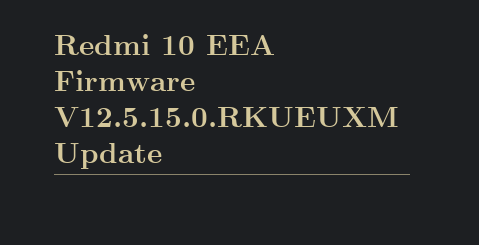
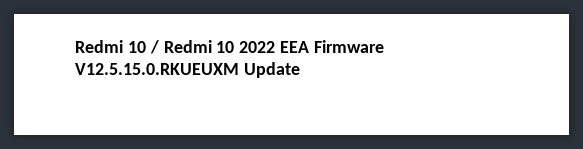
- Redmi 10 EEA Firmware V12.5.15.0.RKUEUXM Update
+ Redmi 10 / Redmi 10 2022 EEA Firmware V12.5.15.0.RKUEUXM Update

